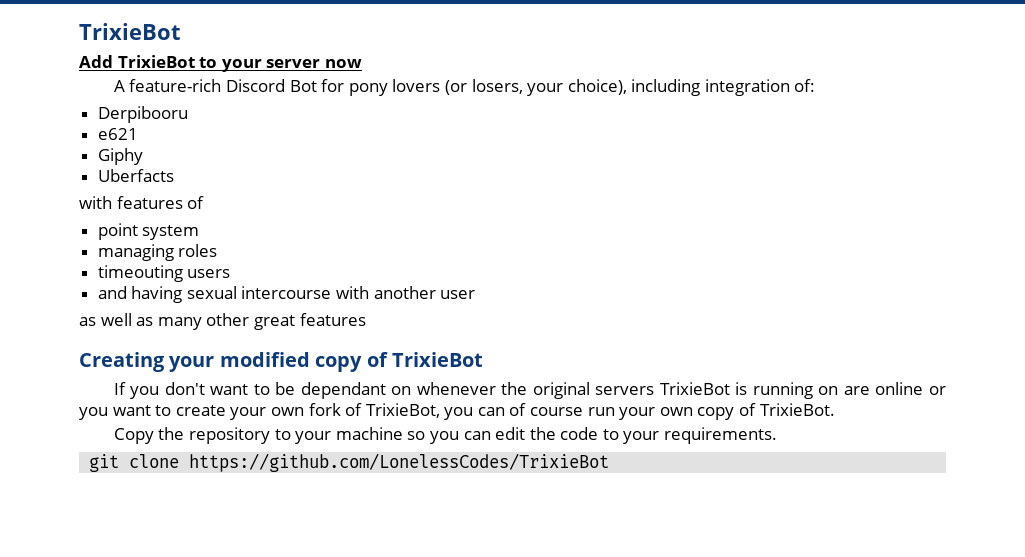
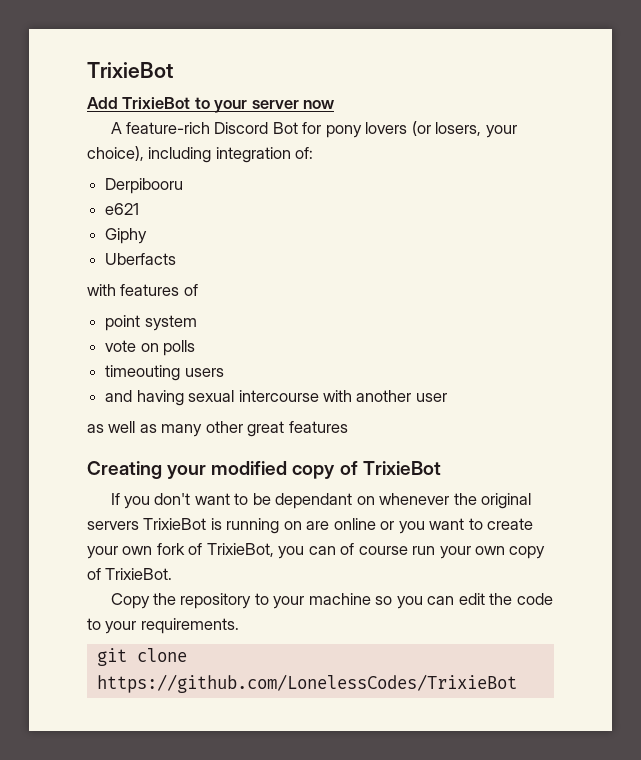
- managing roles
+ vote on polls

